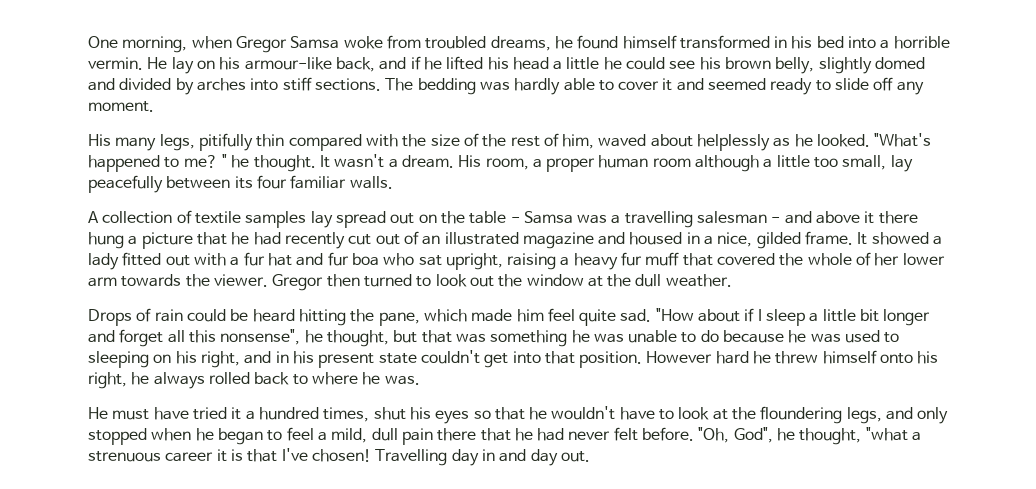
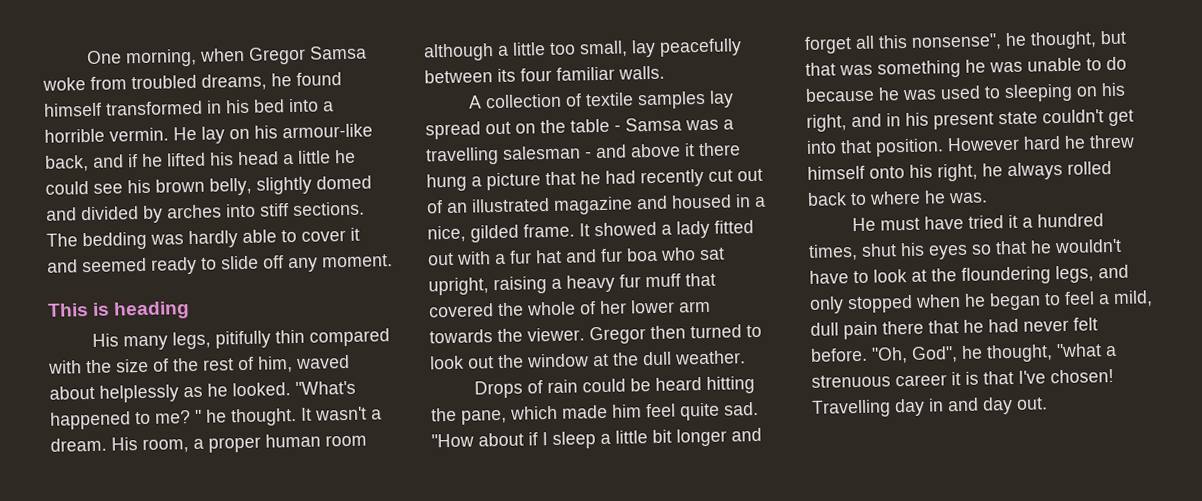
+ This is heading

